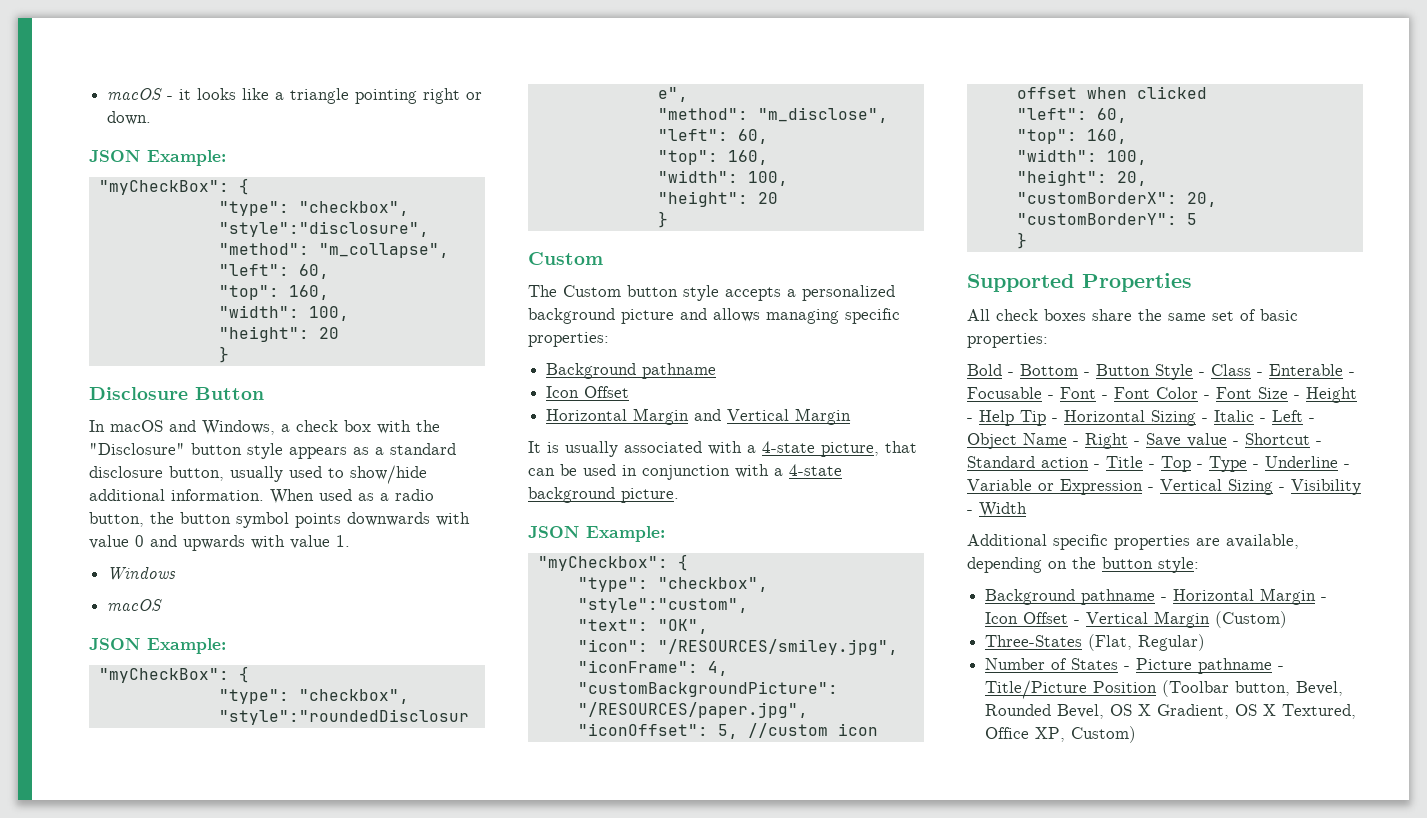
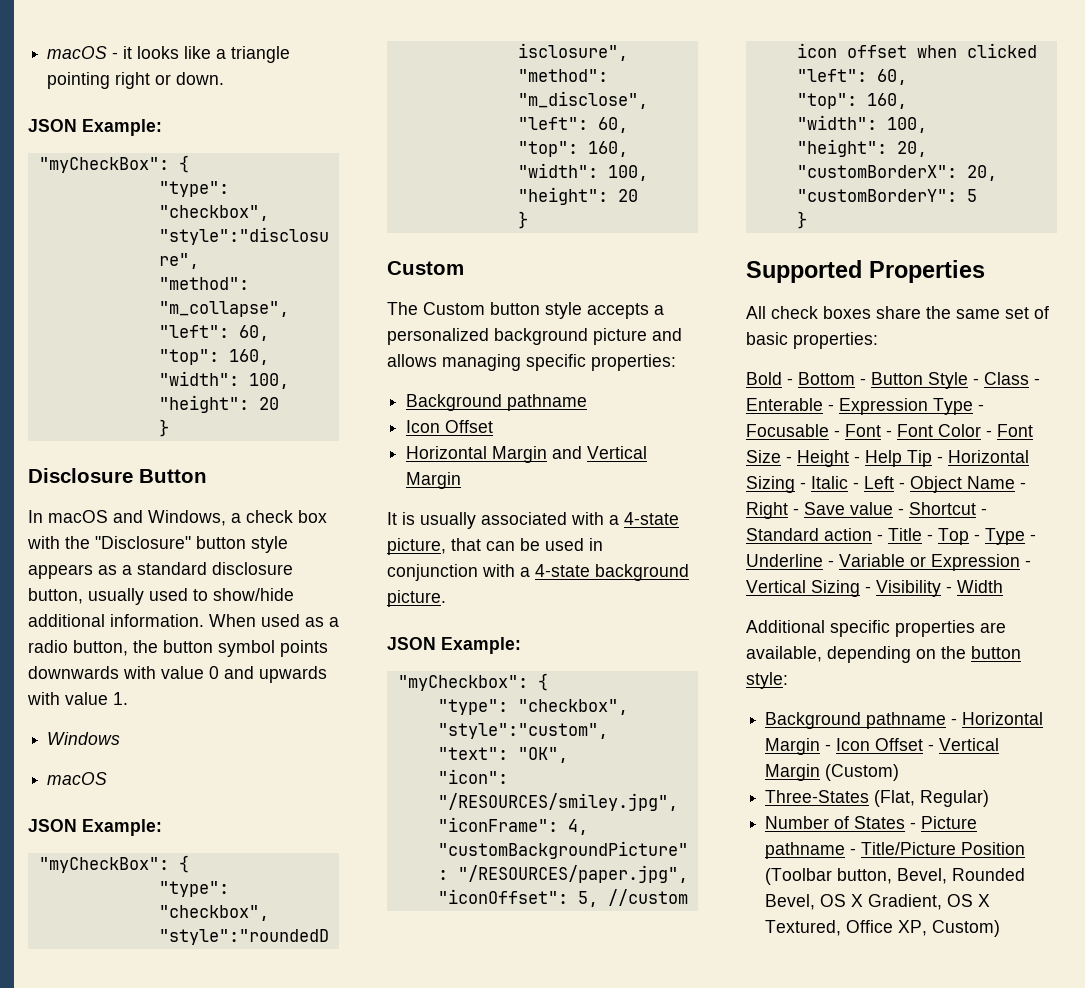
- Bold - Bottom - Button Style - Class - Enterable - Focusable - Font - Font Color - Font Size - Height - Help Tip - Horizontal Sizing - Italic - Left - Object Name - Right - Save value - Shortcut - Standard action - Title - Top - Type - Underline - Variable or Expression - Vertical Sizing - Visibility - Width
+ Bold - Bottom - Button Style - Class - Enterable - Expression Type - Focusable - Font - Font Color - Font Size - Height - Help Tip - Horizontal Sizing - Italic - Left - Object Name - Right - Save value - Shortcut - Standard action - Title - Top - Type - Underline - Variable or Expression - Vertical Sizing - Visibility - Width

